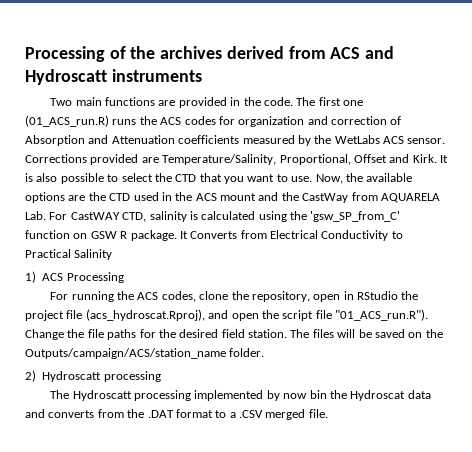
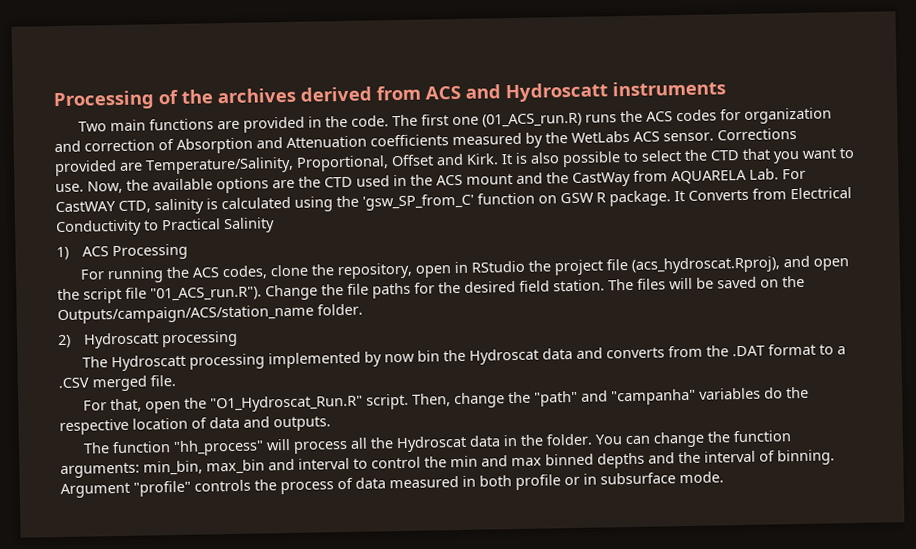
+ For that, open the "O1_Hydroscat_Run.R" script. Then, change the "path" and "campanha" variables do the respective location of data and outputs.
+ The function "hh_process" will process all the Hydroscat data in the folder. You can change the function arguments: min_bin, max_bin and interval to control the min and max binned depths and the interval of binning. Argument "profile" controls the process of data measured in both profile or in subsurface mode.

